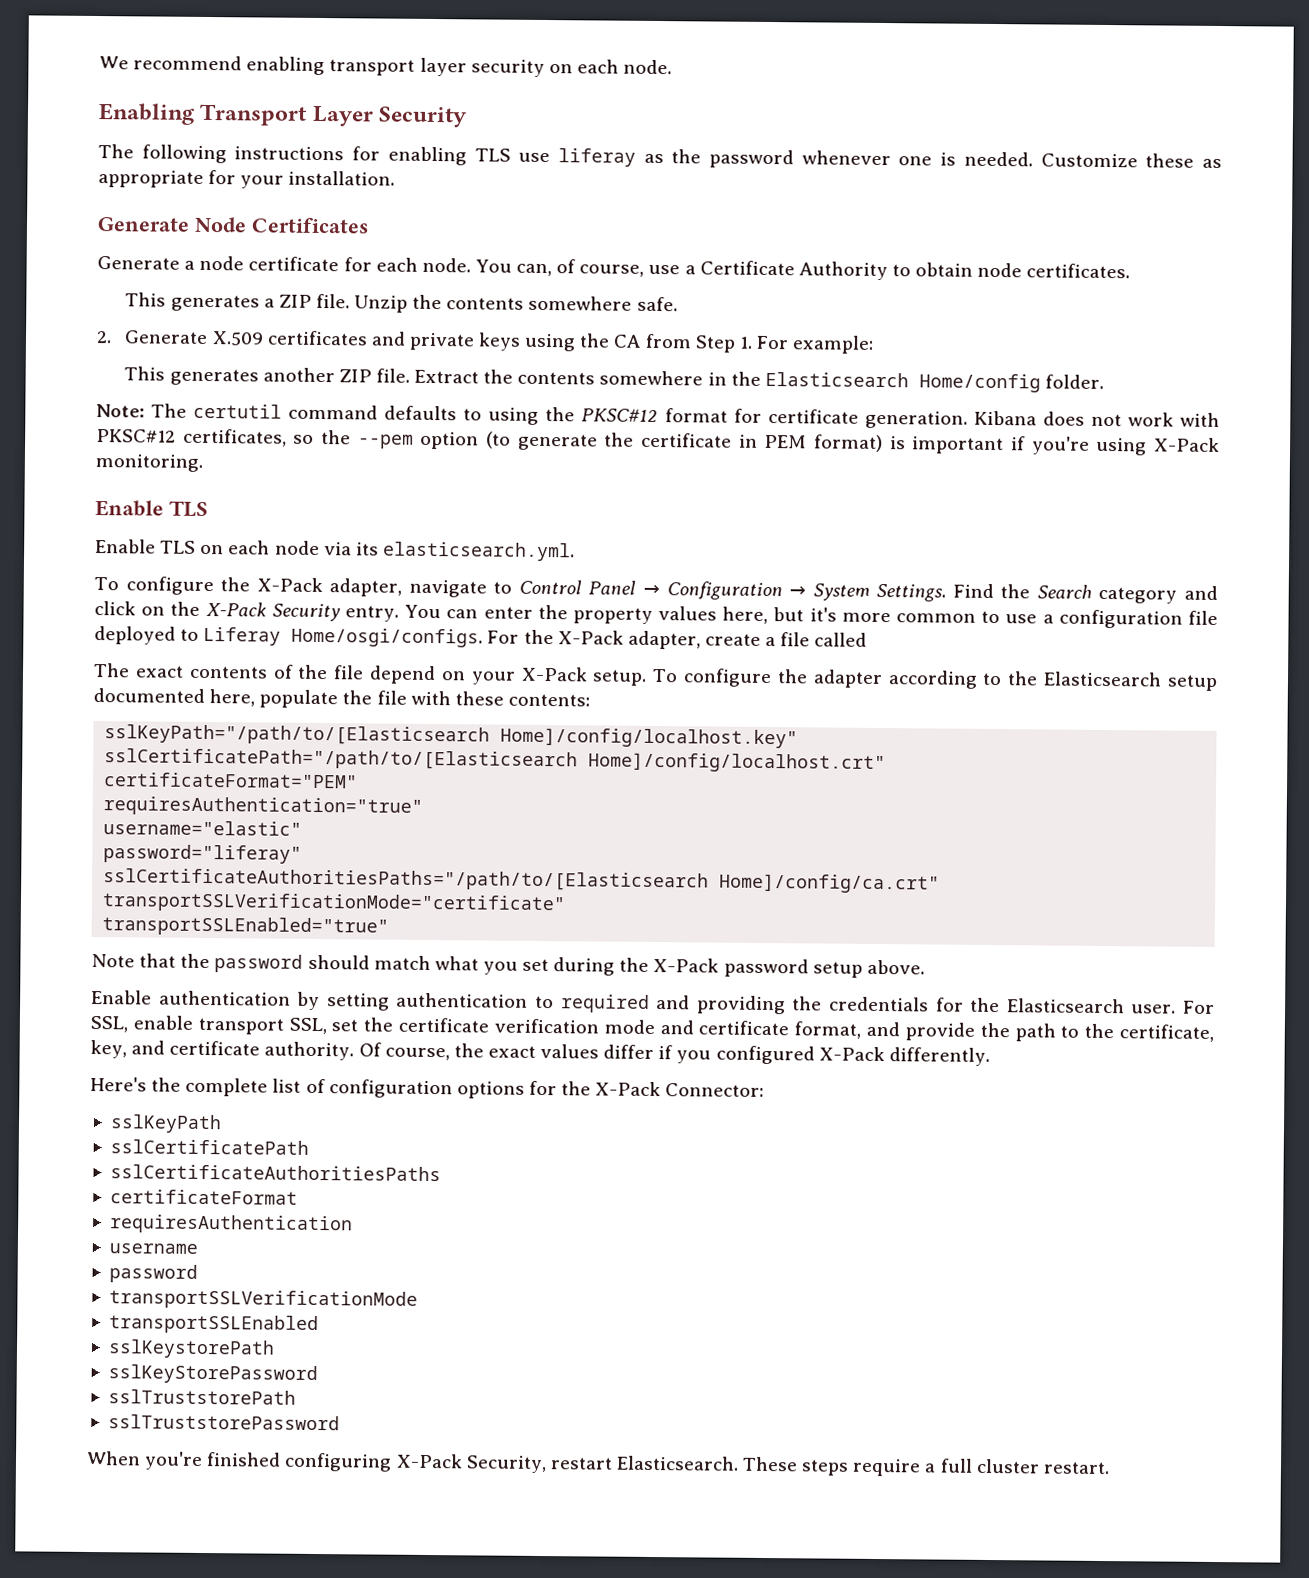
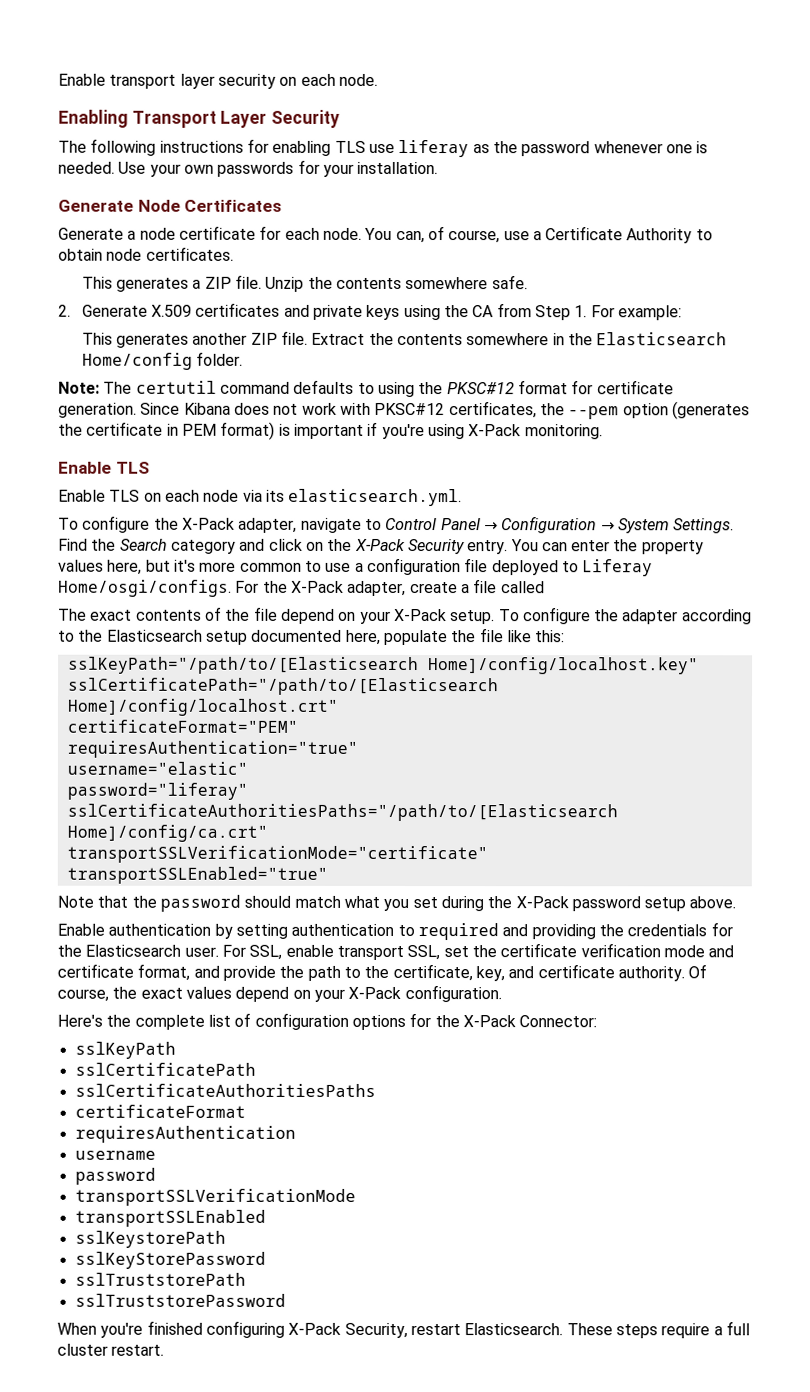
- We recommend enabling transport layer security on each node.
+ Enable transport layer security on each node.
- Customize these as appropriate for your installation.
+ Use your own passwords for your installation.
- Kibana does not work with PKSC#12 certificates, so the --pem option (to generate the certificate in PEM format) is important if you're using X-Pack monitoring.
+ Since Kibana does not work with PKSC#12 certificates, the --pem option (generates the certificate in PEM format) is important if you're using X-Pack monitoring.
- To configure the adapter according to the Elasticsearch setup documented here, populate the file with these contents:
+ To configure the adapter according to the Elasticsearch setup documented here, populate the file like this:
- Of course, the exact values differ if you configured X-Pack differently.
+ Of course, the exact values depend on your X-Pack configuration.

